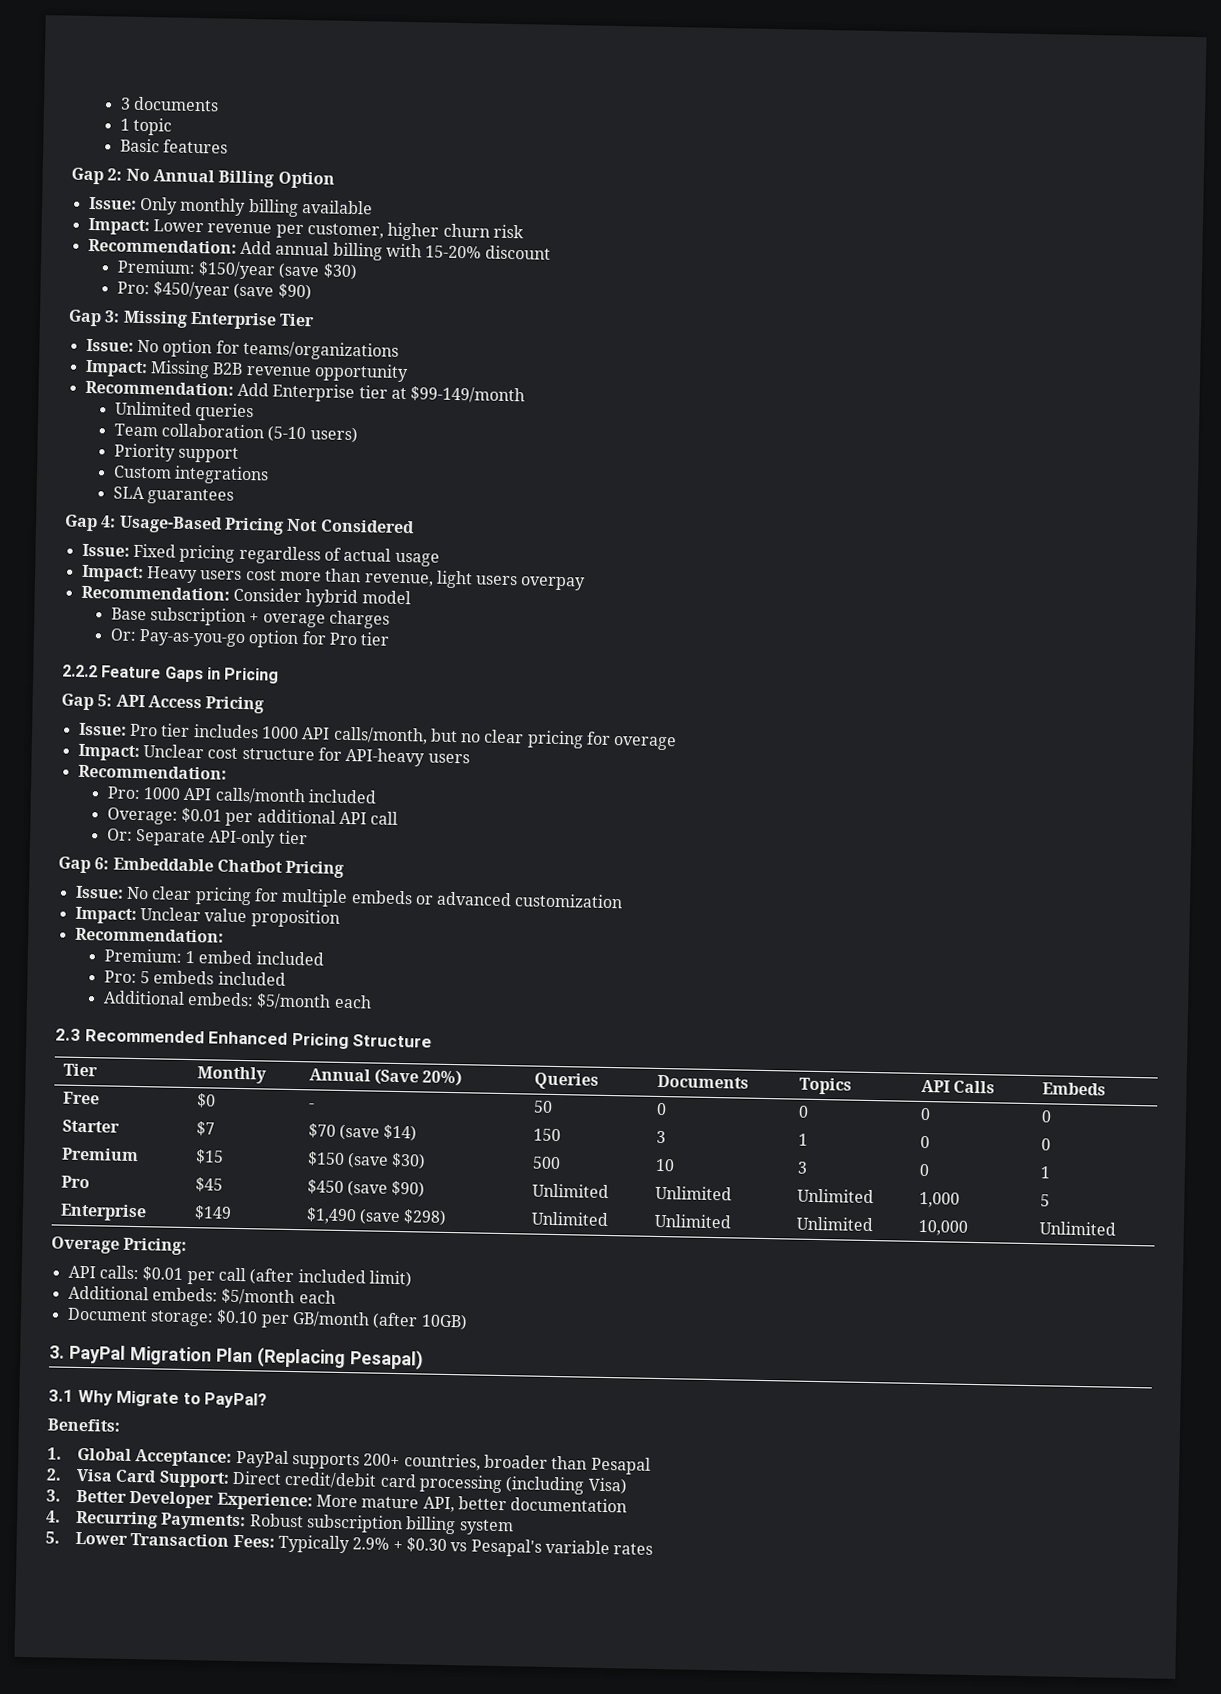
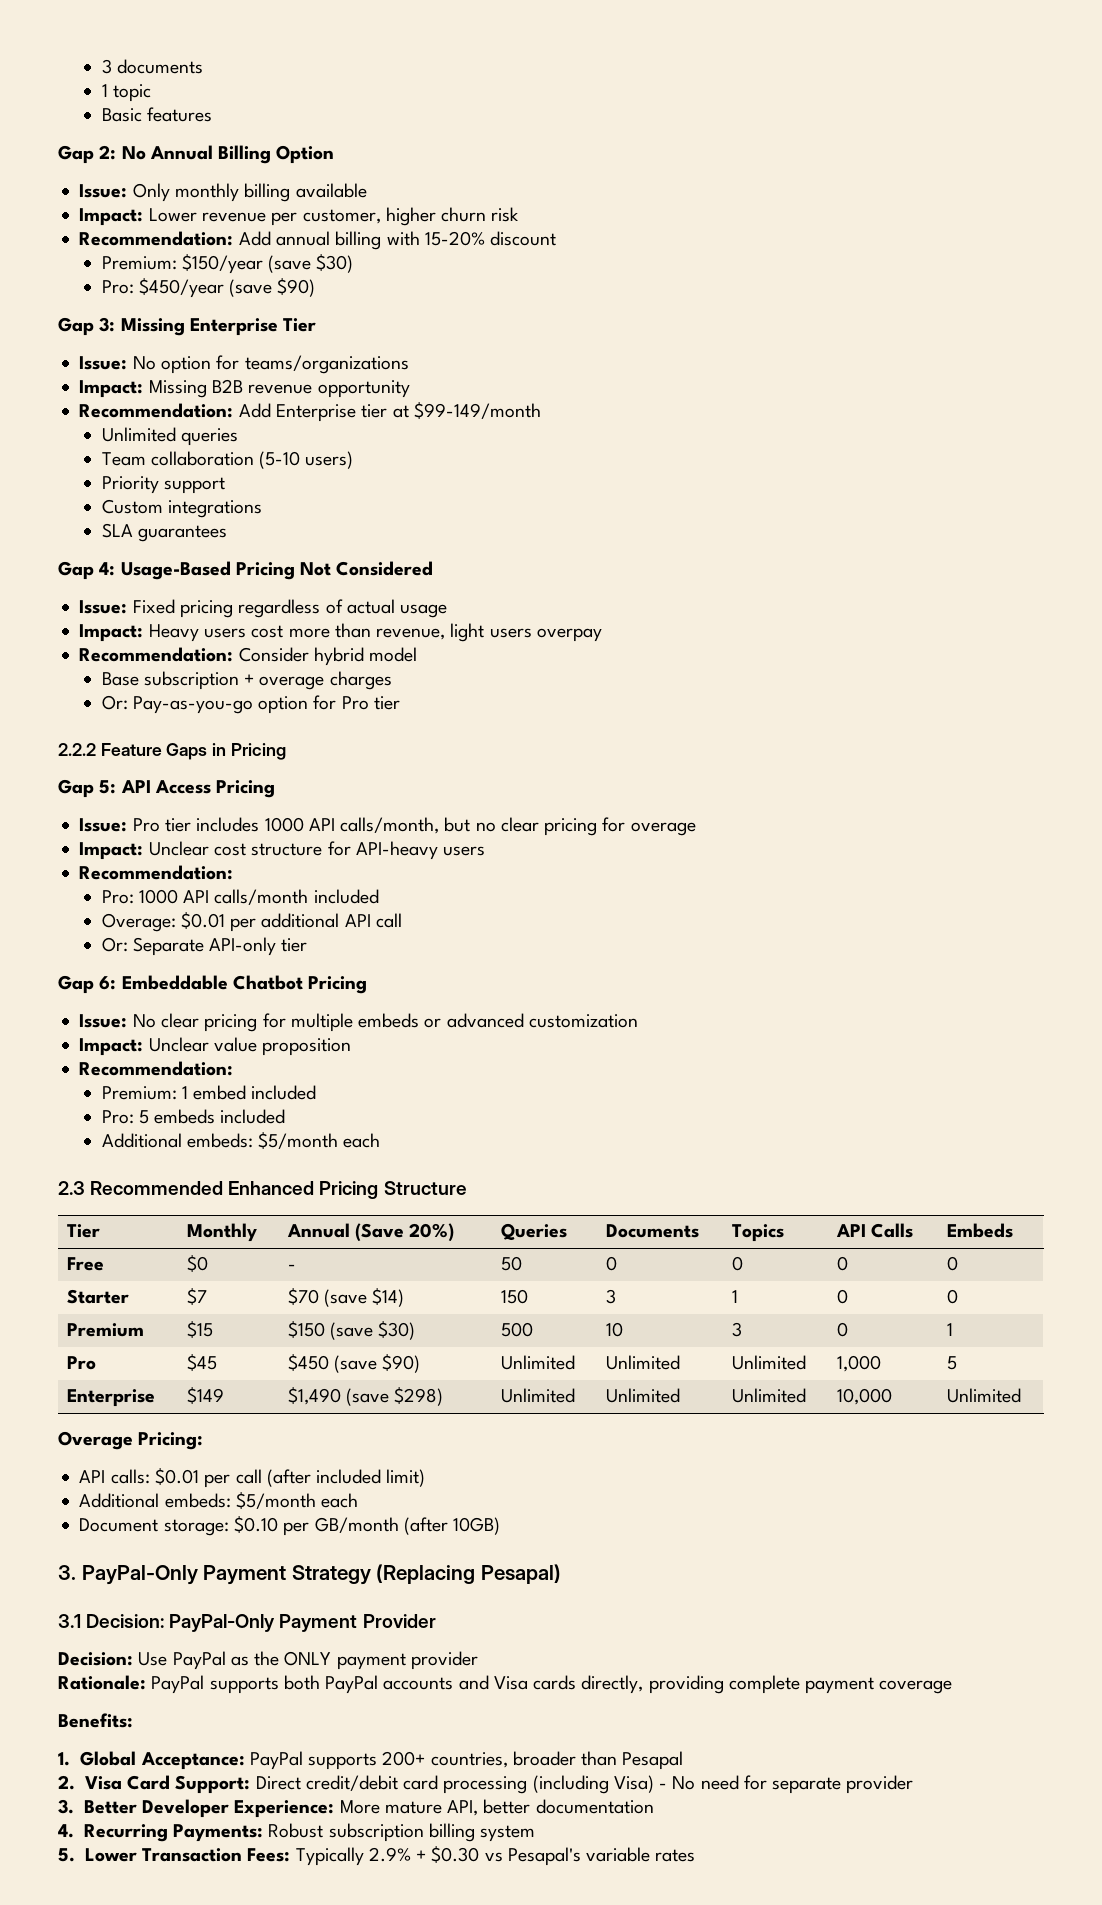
- 3. PayPal Migration Plan (Replacing Pesapal)
+ 3. PayPal-Only Payment Strategy (Replacing Pesapal)
- 3.1 Why Migrate to PayPal?
+ 3.1 Decision: PayPal-Only Payment Provider
+ Decision: Use PayPal as the ONLY payment provider
+ Rationale: PayPal supports both PayPal accounts and Visa cards directly, providing complete payment coverage
- 2. Visa Card Support: Direct credit/debit card processing (including Visa)
+ 2. Visa Card Support: Direct credit/debit card processing (including Visa) - No need for separate provider

